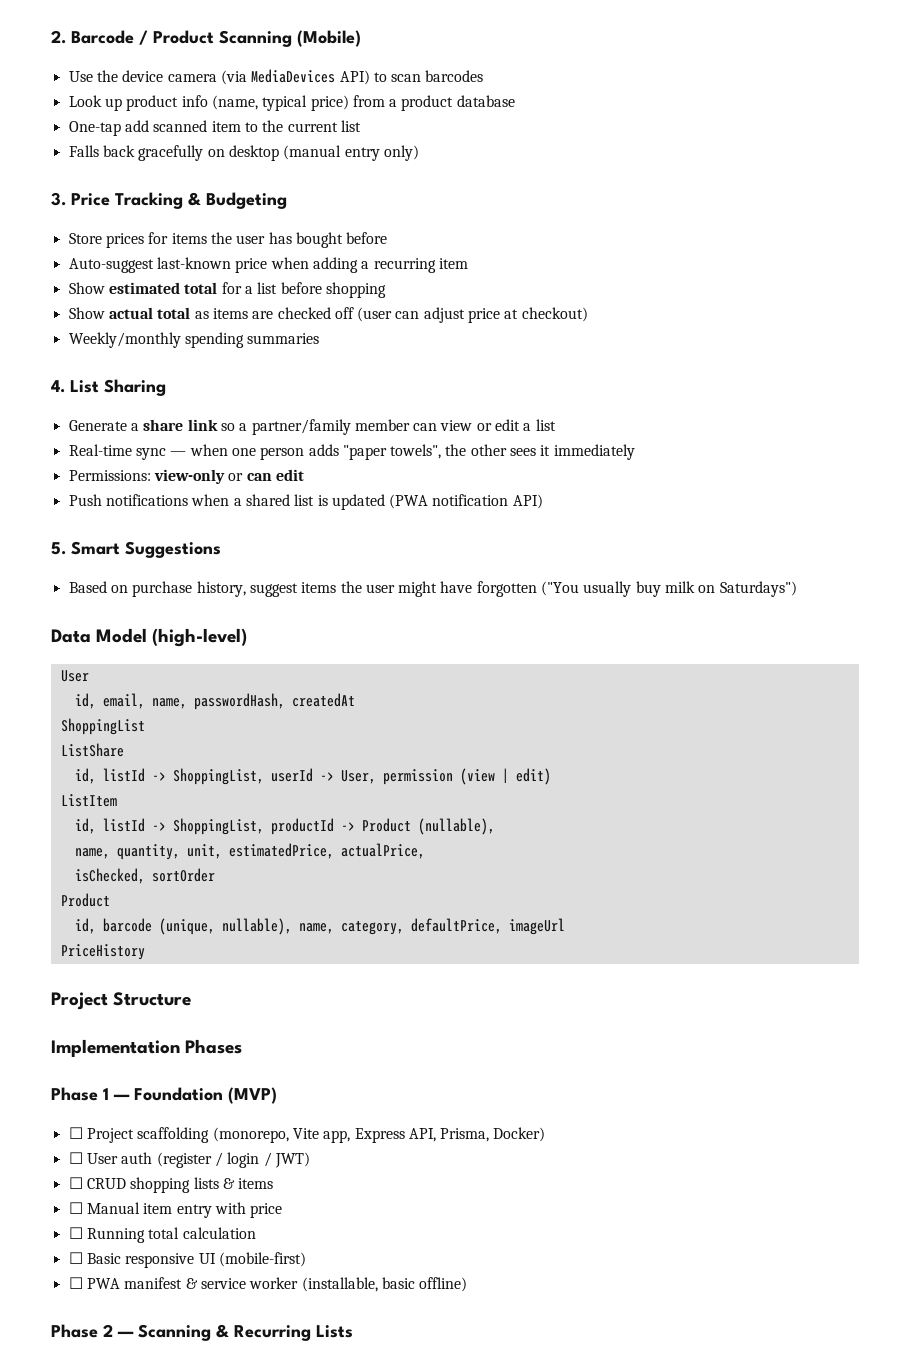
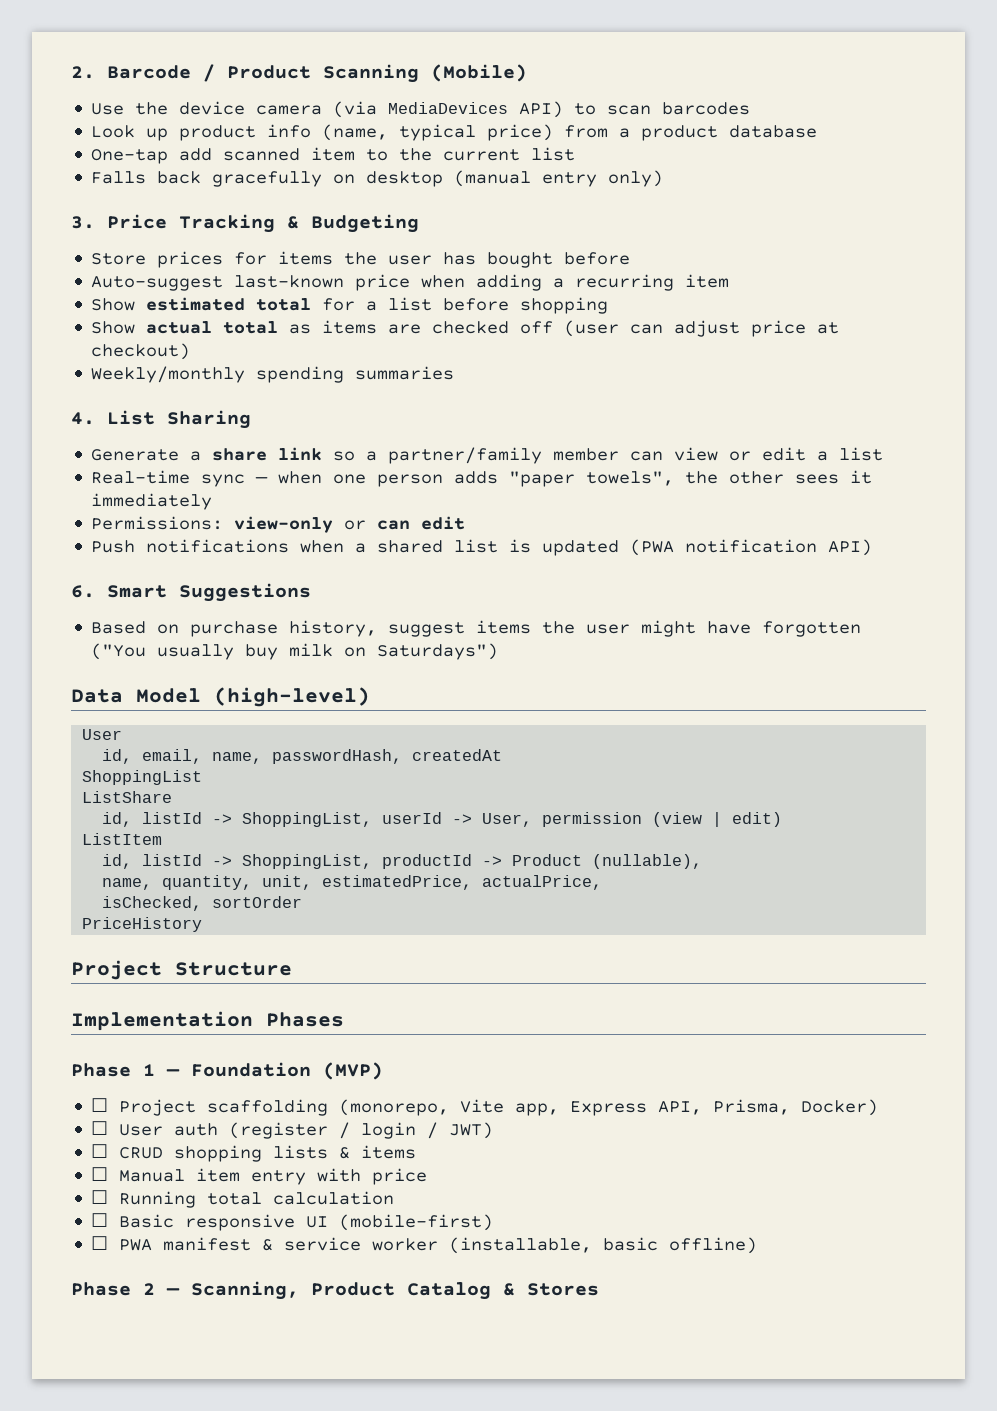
- 5. Smart Suggestions
+ 6. Smart Suggestions
  isChecked, sortOrder
- Product
- id, barcode (unique, nullable), name, category, defaultPrice, imageUrl
- Phase 2 — Scanning & Recurring Lists
+ Phase 2 — Scanning, Product Catalog & Stores

